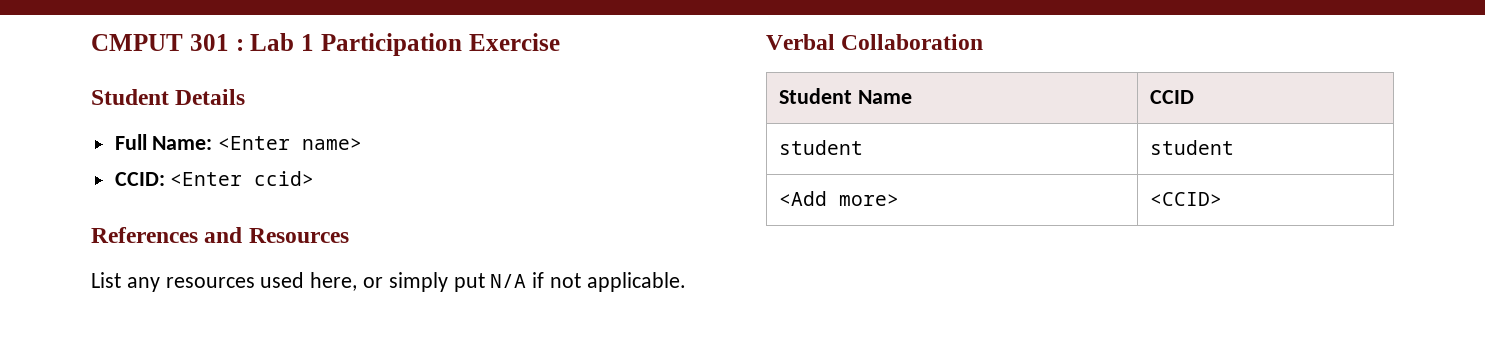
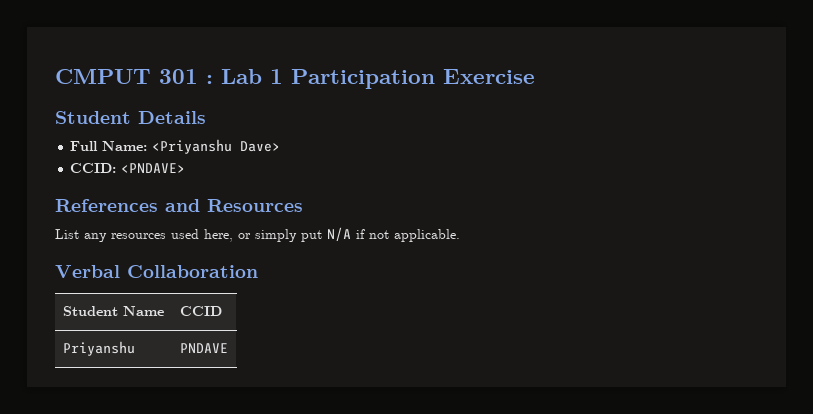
- Full Name: <Enter name>
+ Full Name: <Priyanshu Dave>
- CCID: <Enter ccid>
+ CCID: <PNDAVE>
- student | student
- <Add more> | <CCID>
+ Priyanshu | PNDAVE

